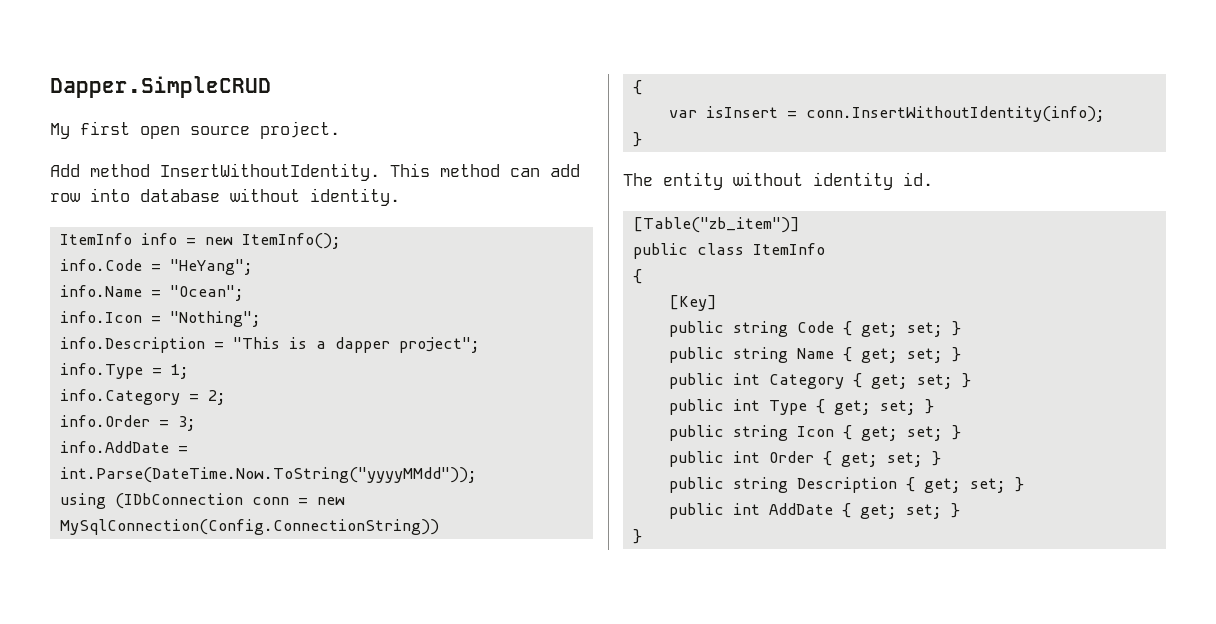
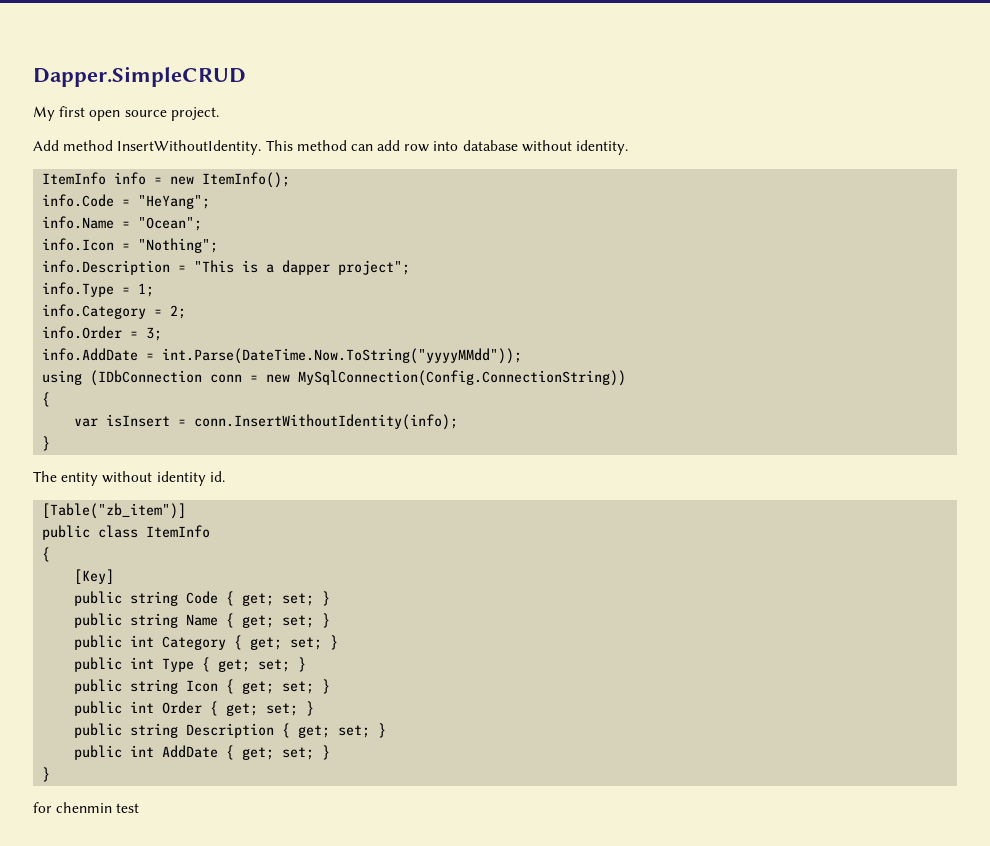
+ for chenmin test

